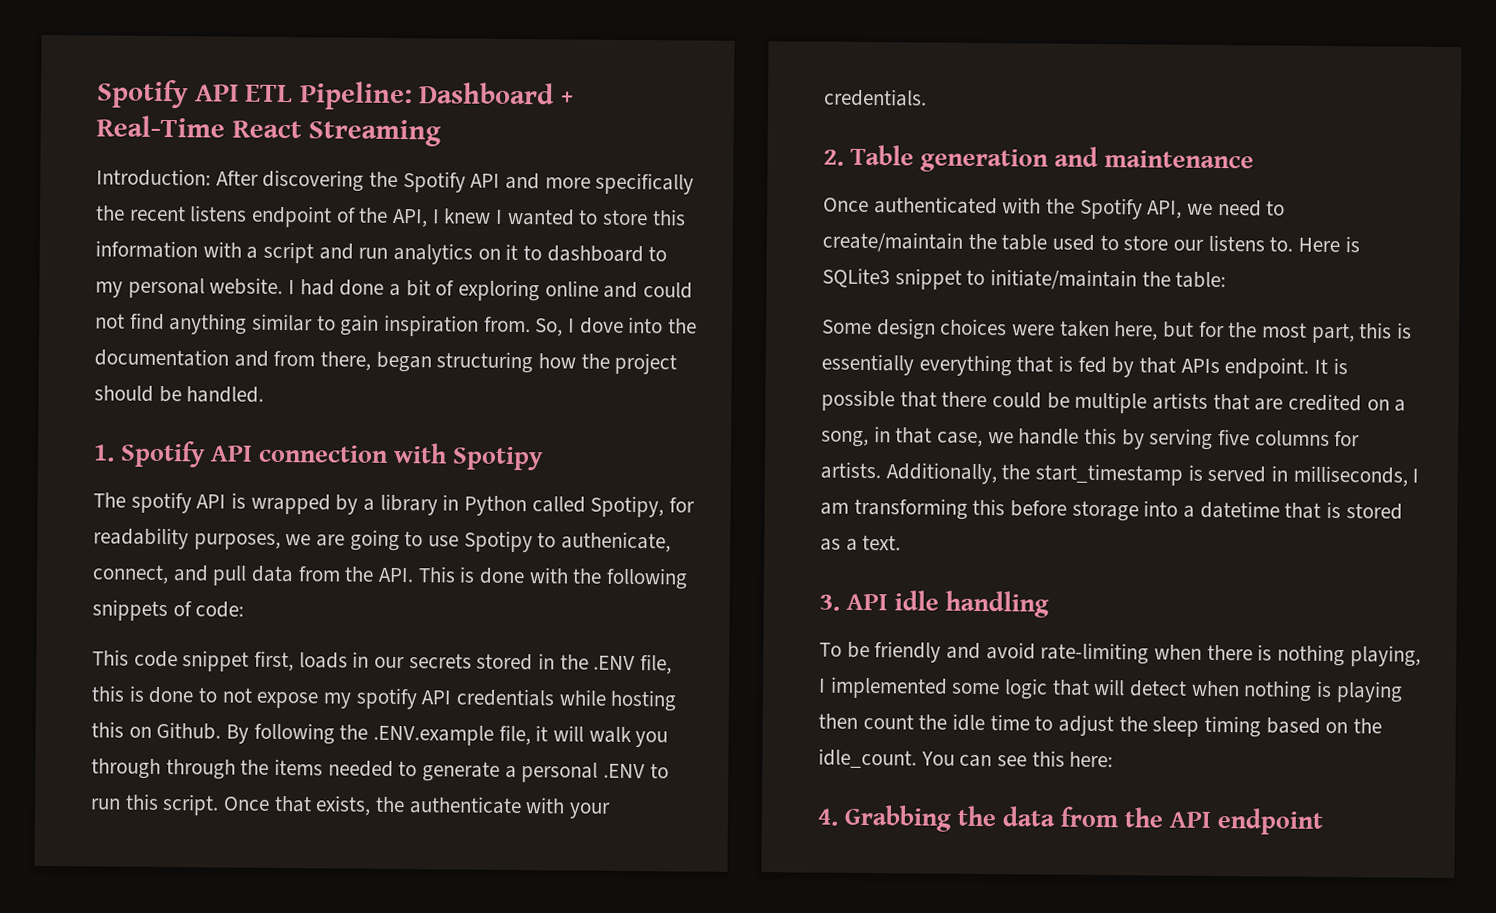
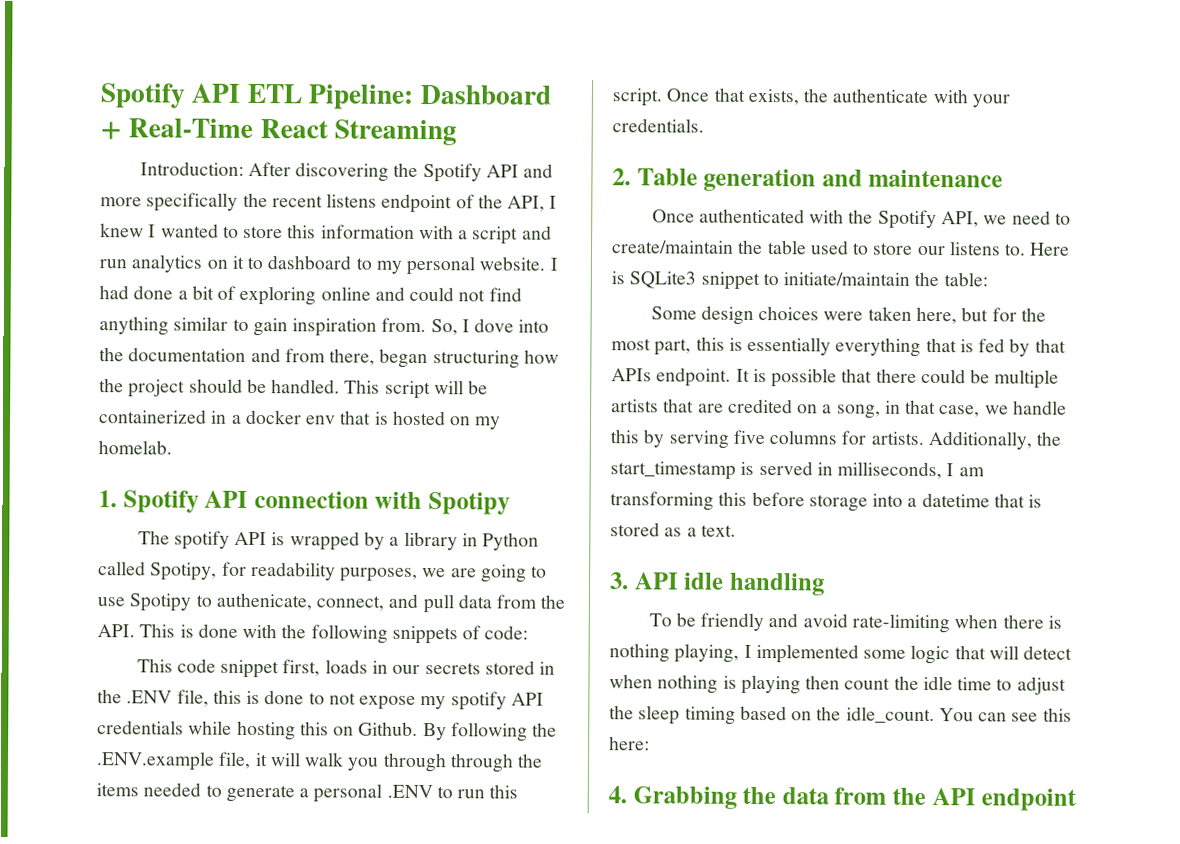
+ This script will be containerized in a docker env that is hosted on my homelab.

